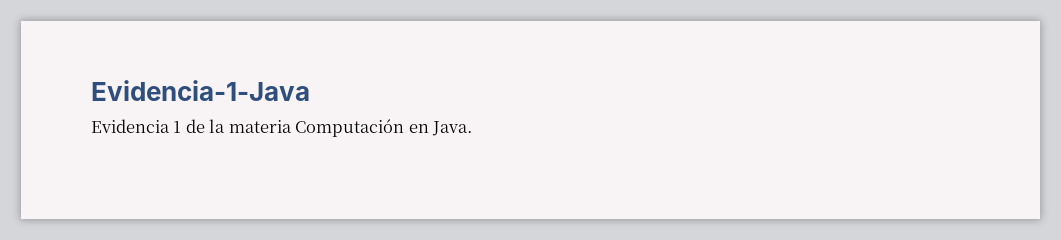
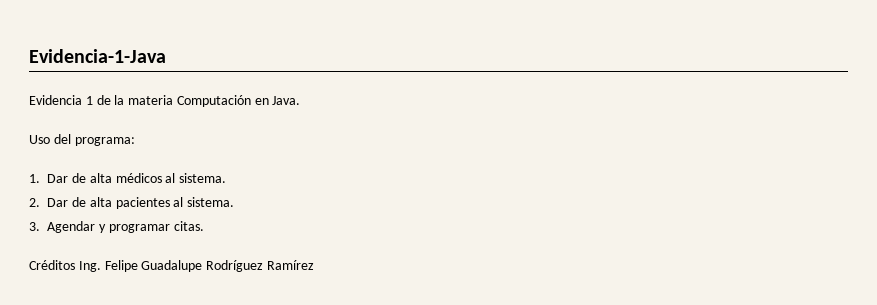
+ Uso del programa:
+ 1. Dar de alta médicos al sistema.
+ 2. Dar de alta pacientes al sistema.
+ 3. Agendar y programar citas.
+ Créditos Ing. Felipe Guadalupe Rodríguez Ramírez

